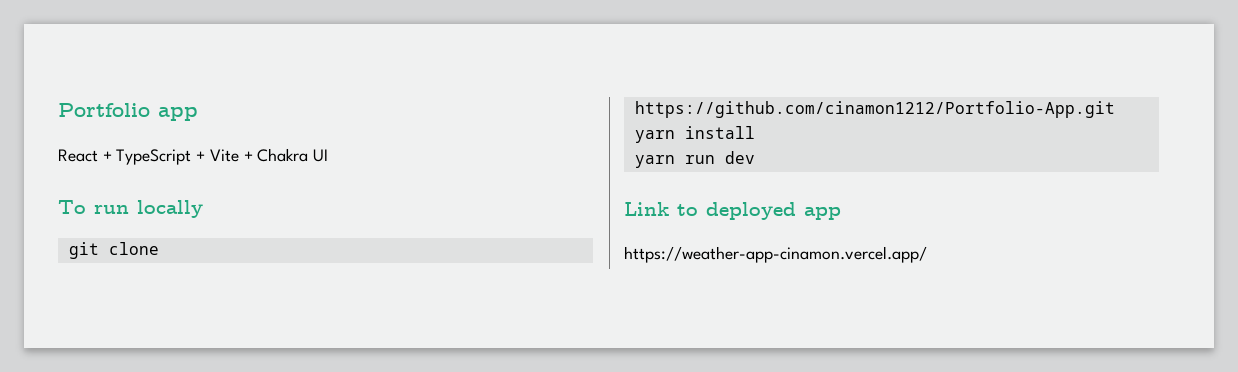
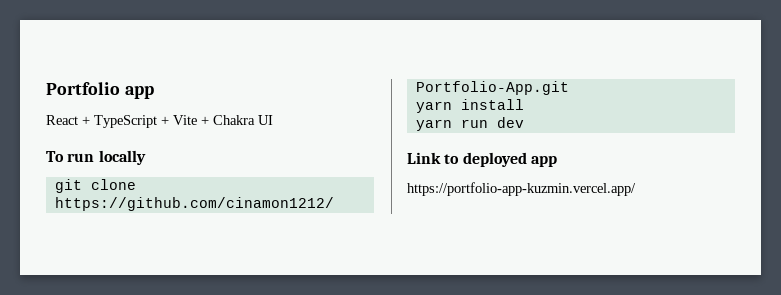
- https://weather-app-cinamon.vercel.app/
+ https://portfolio-app-kuzmin.vercel.app/

